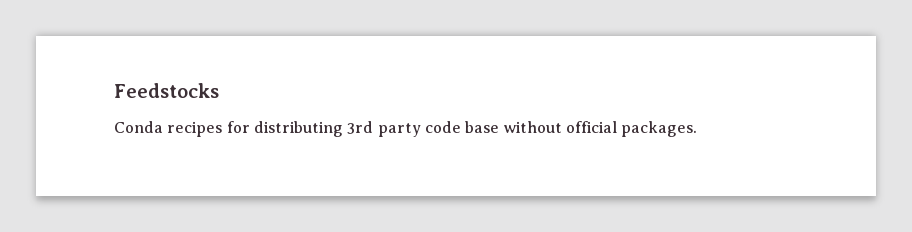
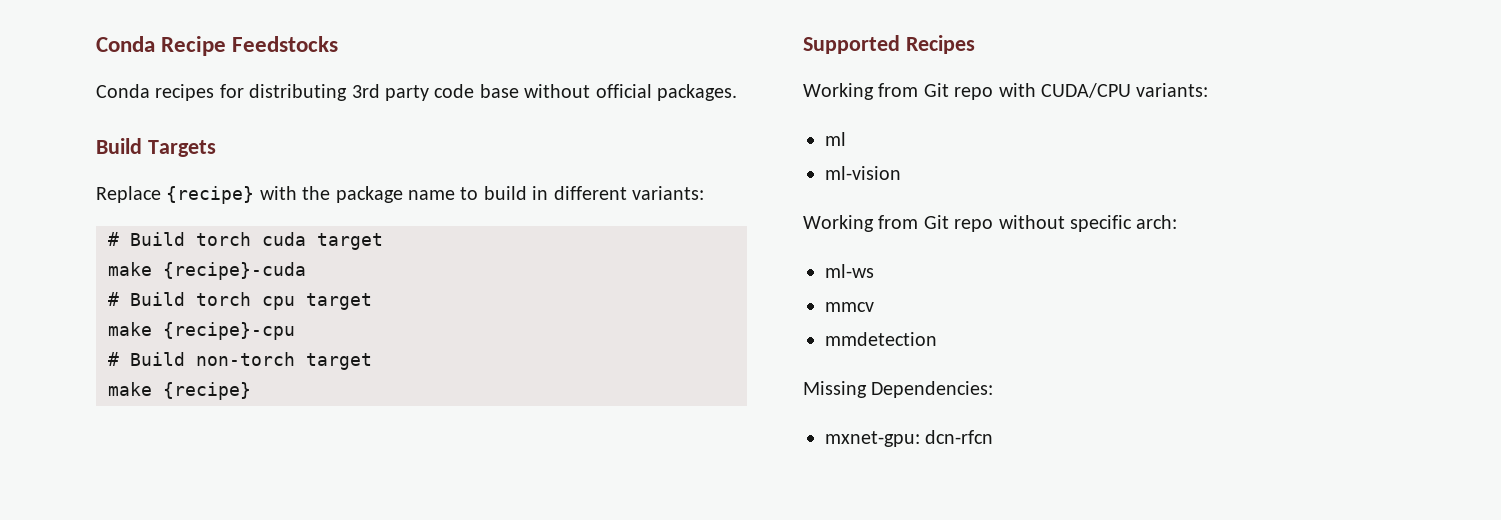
- Feedstocks
+ Conda Recipe Feedstocks
+ Build Targets
+ Replace {recipe} with the package name to build in different variants:
+ # Build torch cuda target
+ make {recipe}-cuda
+ # Build torch cpu target
+ make {recipe}-cpu
+ # Build non-torch target
+ make {recipe}
+ Supported Recipes
+ Working from Git repo with CUDA/CPU variants:
+ ml
+ ml-vision
+ Working from Git repo without specific arch:
+ ml-ws
+ mmcv
+ mmdetection
+ Missing Dependencies:
+ mxnet-gpu: dcn-rfcn

